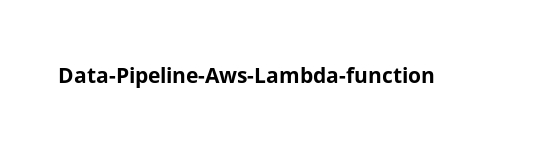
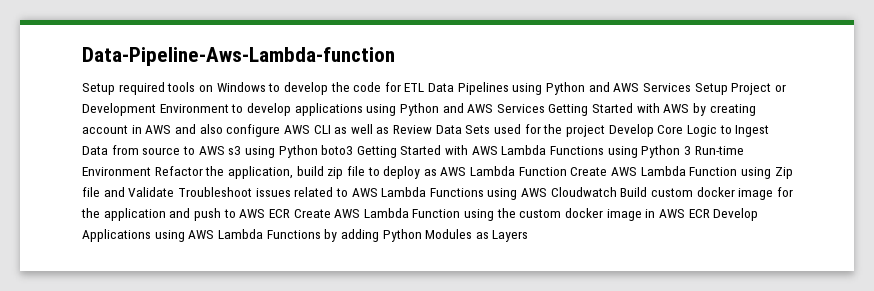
+ Setup required tools on Windows to develop the code for ETL Data Pipelines using Python and AWS Services Setup Project or Development Environment to develop applications using Python and AWS Services Getting Started with AWS by creating account in AWS and also configure AWS CLI as well as Review Data Sets used for the project Develop Core Logic to Ingest Data from source to AWS s3 using Python boto3 Getting Started with AWS Lambda Functions using Python 3 Run-time Environment Refactor the application, build zip file to deploy as AWS Lambda Function Create AWS Lambda Function using Zip file and Validate Troubleshoot issues related to AWS Lambda Functions using AWS Cloudwatch Build custom docker image for the application and push to AWS ECR Create AWS Lambda Function using the custom docker image in AWS ECR Develop Applications using AWS Lambda Functions by adding Python Modules as Layers

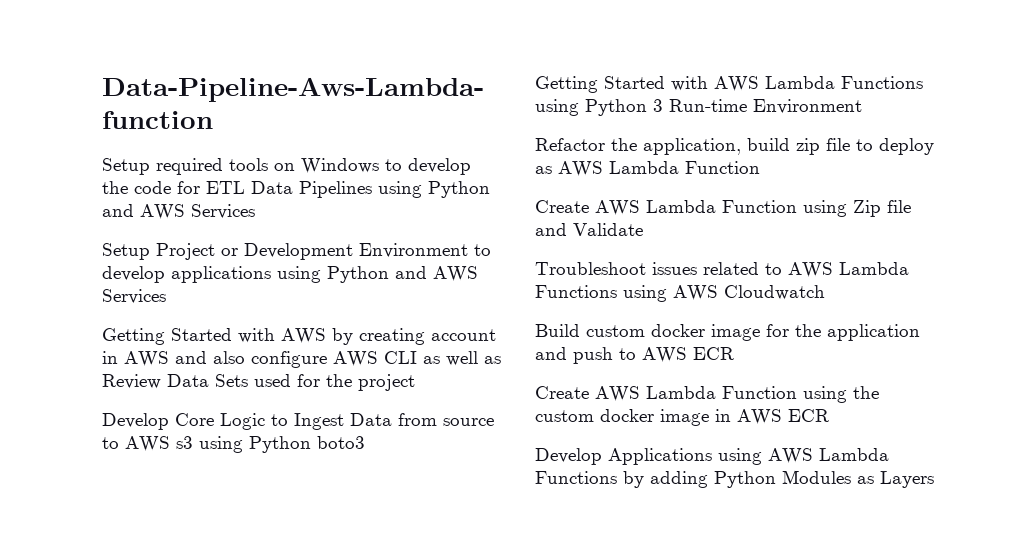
- Setup required tools on Windows to develop the code for ETL Data Pipelines using Python and AWS Services Setup Project or Development Environment to develop applications using Python and AWS Services Getting Started with AWS by creating account in AWS and also configure AWS CLI as well as Review Data Sets used for the project Develop Core Logic to Ingest Data from source to AWS s3 using Python boto3 Getting Started with AWS Lambda Functions using Python 3 Run-time Environment Refactor the application, build zip file to deploy as AWS Lambda Function Create AWS Lambda Function using Zip file and Validate Troubleshoot issues related to AWS Lambda Functions using AWS Cloudwatch Build custom docker image for the application and push to AWS ECR Create AWS Lambda Function using the custom docker image in AWS ECR Develop Applications using AWS Lambda Functions by adding Python Modules as Layers
+ Setup required tools on Windows to develop the code for ETL Data Pipelines using Python and AWS Services
+ Setup Project or Development Environment to develop applications using Python and AWS Services
+ Getting Started with AWS by creating account in AWS and also configure AWS CLI as well as Review Data Sets used for the project
+ Develop Core Logic to Ingest Data from source to AWS s3 using Python boto3
+ Getting Started with AWS Lambda Functions using Python 3 Run-time Environment
+ Refactor the application, build zip file to deploy as AWS Lambda Function
+ Create AWS Lambda Function using Zip file and Validate
+ Troubleshoot issues related to AWS Lambda Functions using AWS Cloudwatch
+ Build custom docker image for the application and push to AWS ECR
+ Create AWS Lambda Function using the custom docker image in AWS ECR
+ Develop Applications using AWS Lambda Functions by adding Python Modules as Layers

